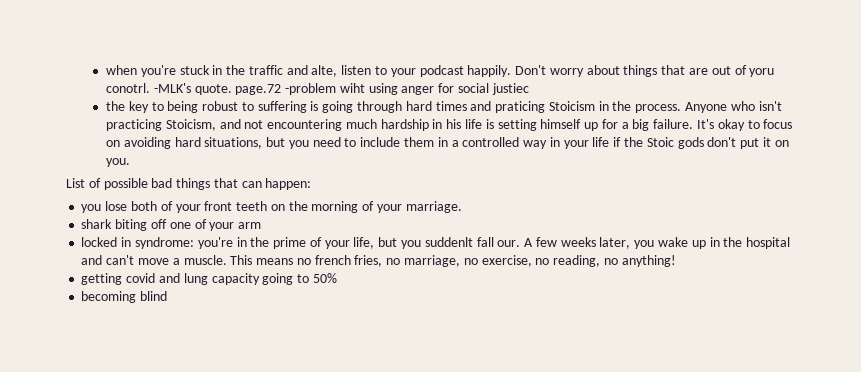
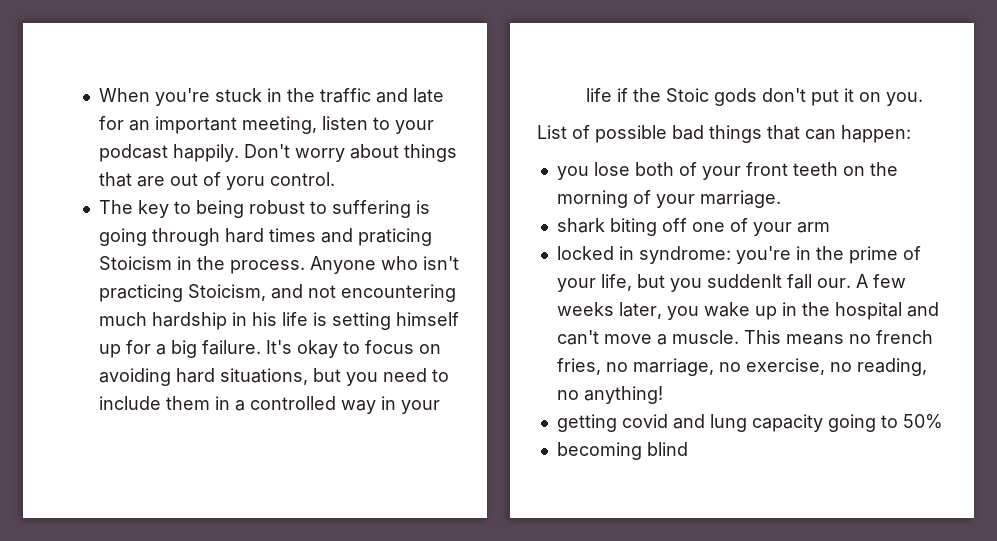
- when you're stuck in the traffic and alte, listen to your podcast happily.
+ When you're stuck in the traffic and late for an important meeting, listen to your podcast happily.
- Don't worry about things that are out of yoru conotrl. -MLK's quote. page.72 -problem wiht using anger for social justiec
- the key to being robust to suffering is going through hard times and praticing Stoicism in the process.
+ Don't worry about things that are out of yoru control.
+ The key to being robust to suffering is going through hard times and praticing Stoicism in the process.

